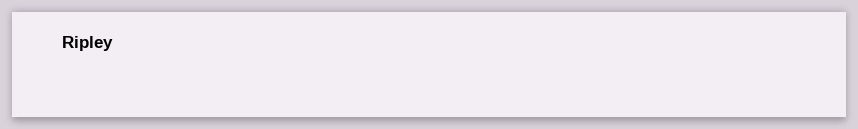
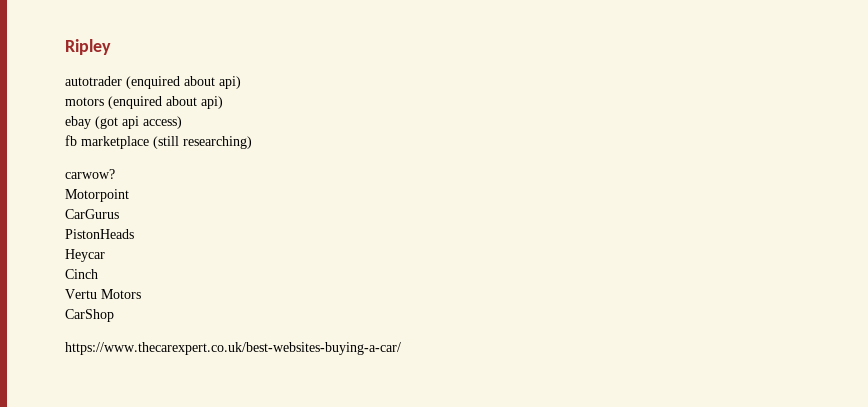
+ autotrader (enquired about api)
+ motors (enquired about api)
+ ebay (got api access)
+ fb marketplace (still researching)
+ carwow?
+ Motorpoint
+ CarGurus
+ PistonHeads
+ Heycar
+ Cinch
+ Vertu Motors
+ CarShop
+ https://www.thecarexpert.co.uk/best-websites-buying-a-car/

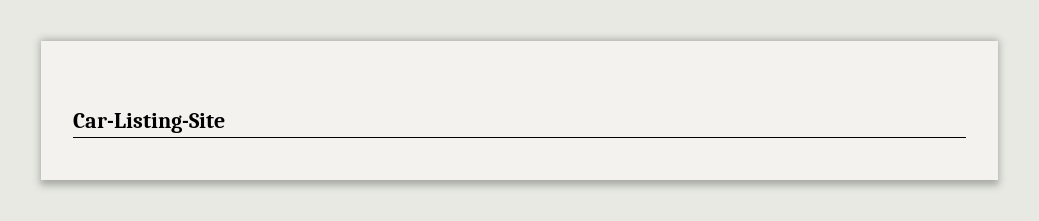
- Ripley
- autotrader (enquired about api)
- motors (enquired about api)
- ebay (got api access)
- fb marketplace (still researching)
- carwow?
- Motorpoint
- CarGurus
- PistonHeads
- Heycar
- Cinch
- Vertu Motors
- CarShop
- https://www.thecarexpert.co.uk/best-websites-buying-a-car/
+ Car-Listing-Site

